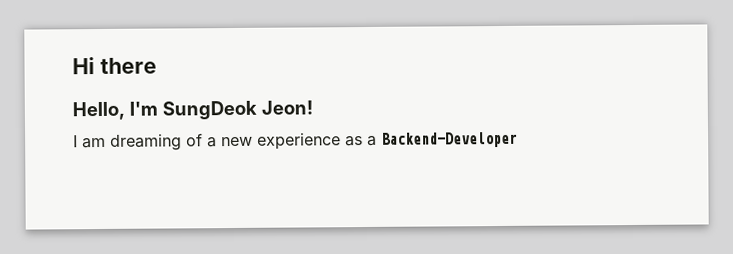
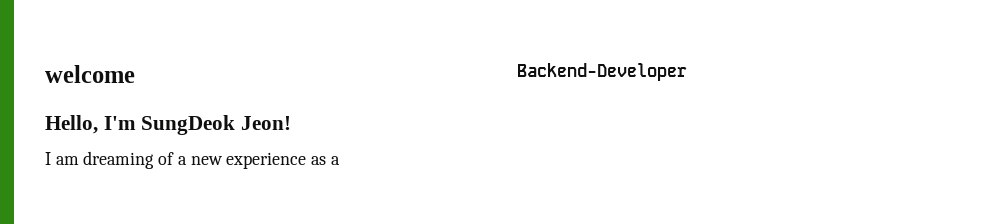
- Hi there
+ welcome

